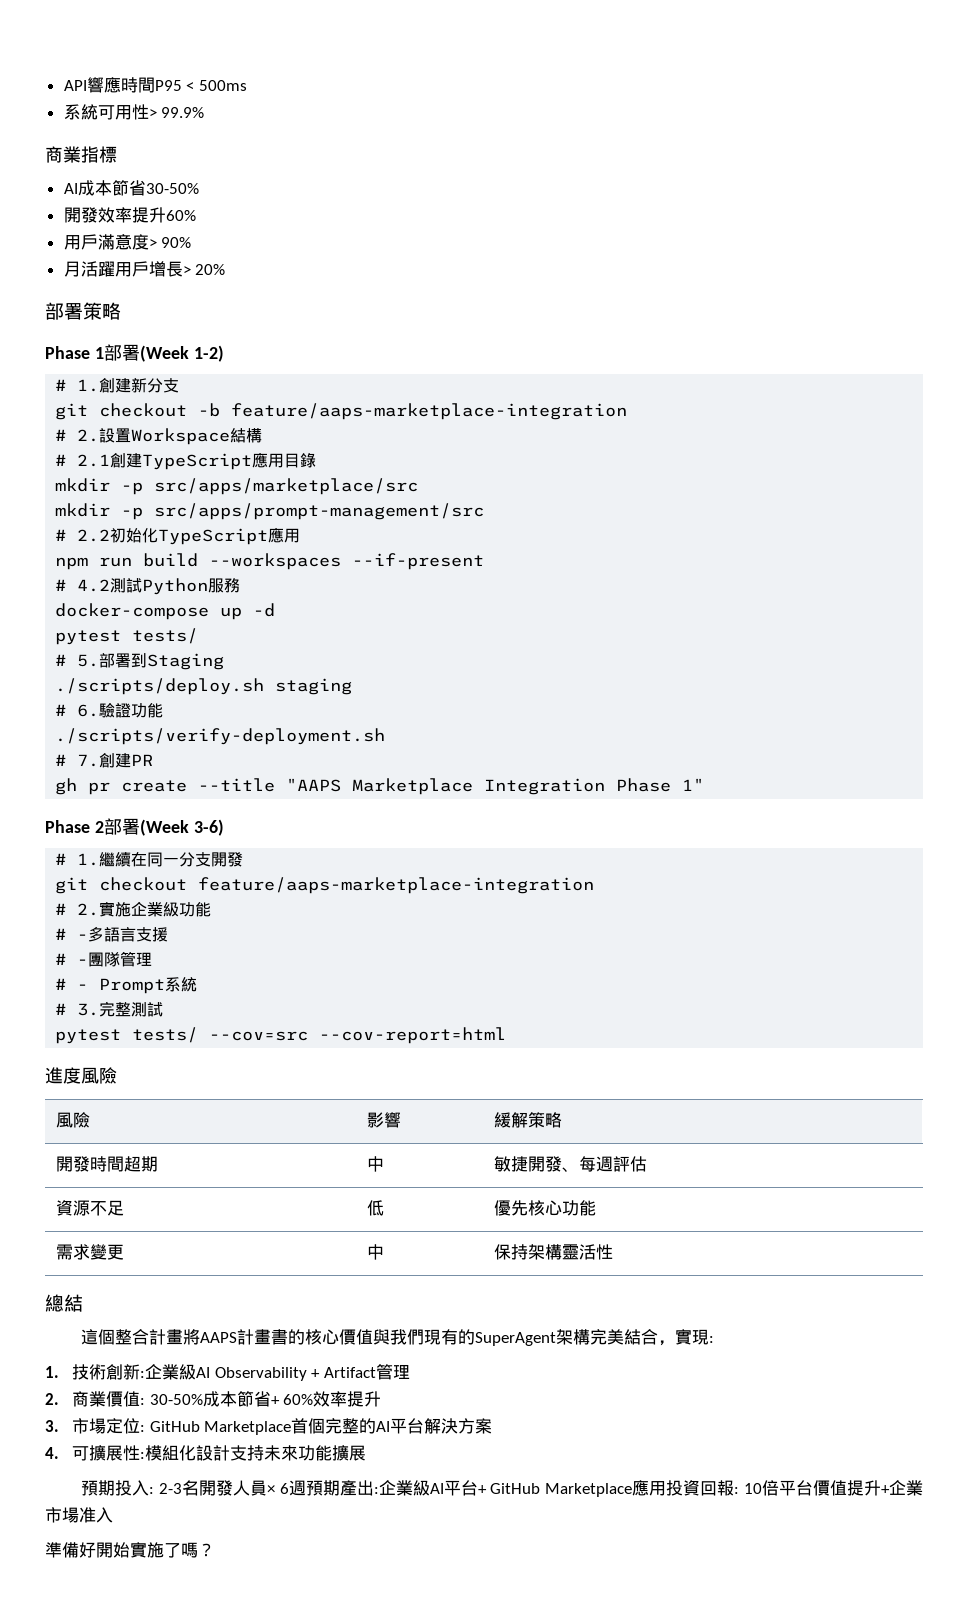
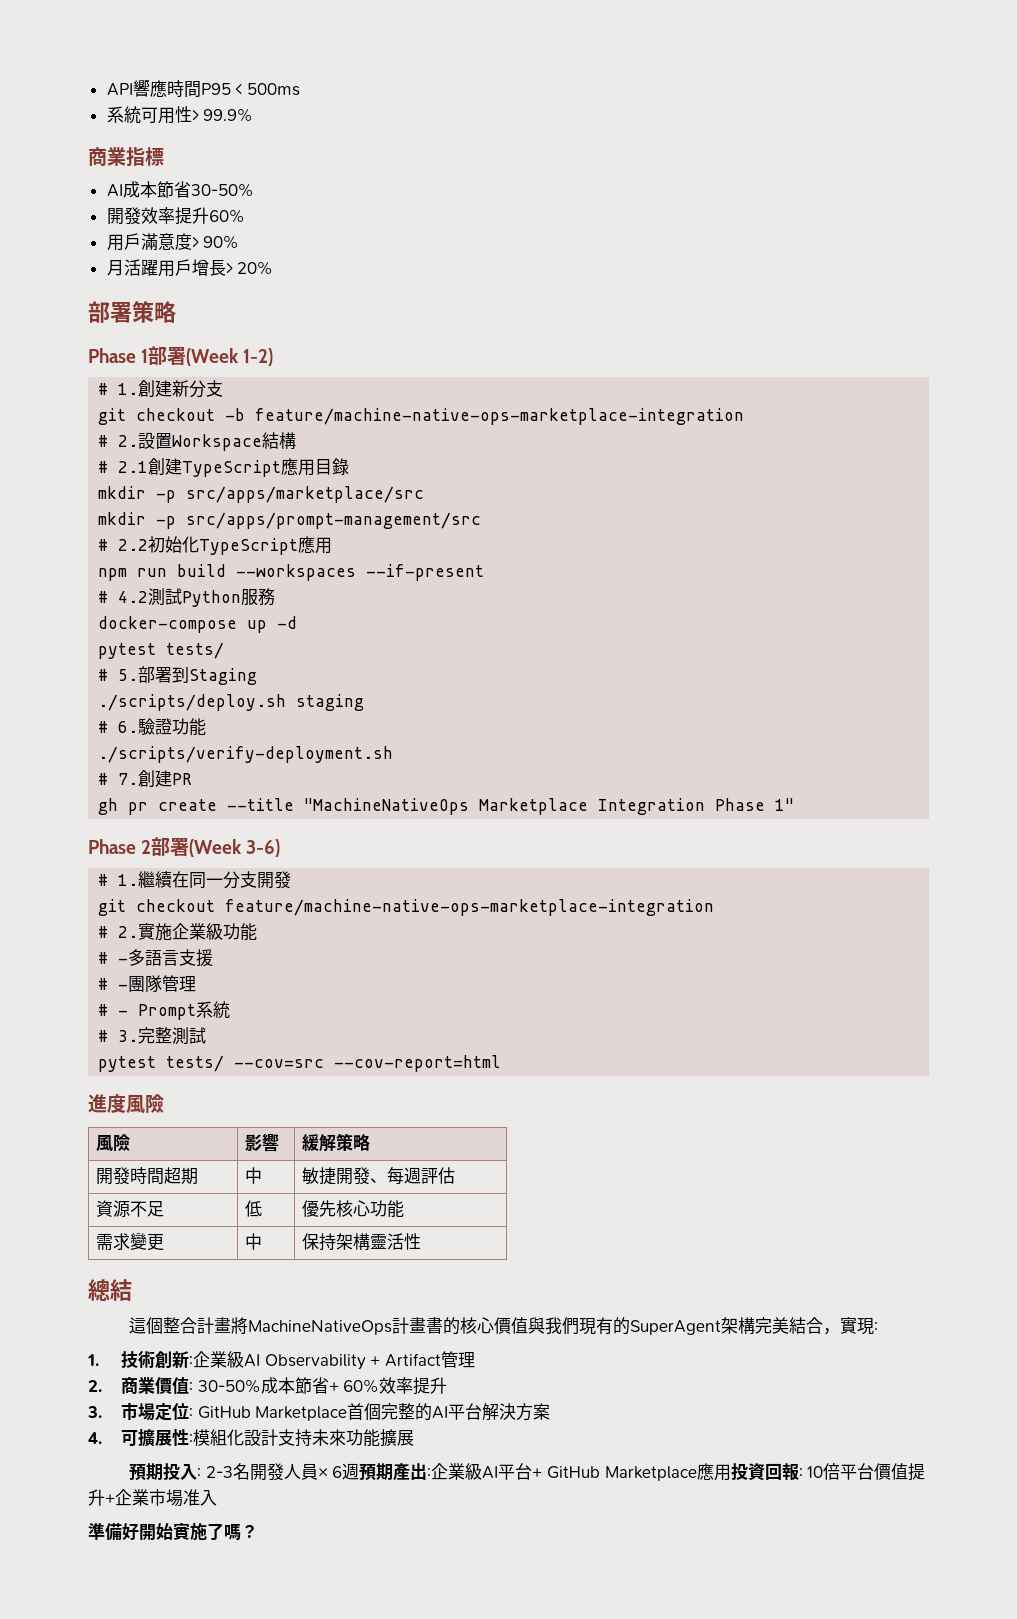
- git checkout -b feature/aaps-marketplace-integration
+ git checkout -b feature/machine-native-ops-marketplace-integration
- gh pr create --title "AAPS Marketplace Integration Phase 1"
+ gh pr create --title "MachineNativeOps Marketplace Integration Phase 1"
- git checkout feature/aaps-marketplace-integration
+ git checkout feature/machine-native-ops-marketplace-integration
- 這個整合計畫將AAPS計畫書的核心價值與我們現有的SuperAgent架構完美結合，實現:
+ 這個整合計畫將MachineNativeOps計畫書的核心價值與我們現有的SuperAgent架構完美結合，實現:

